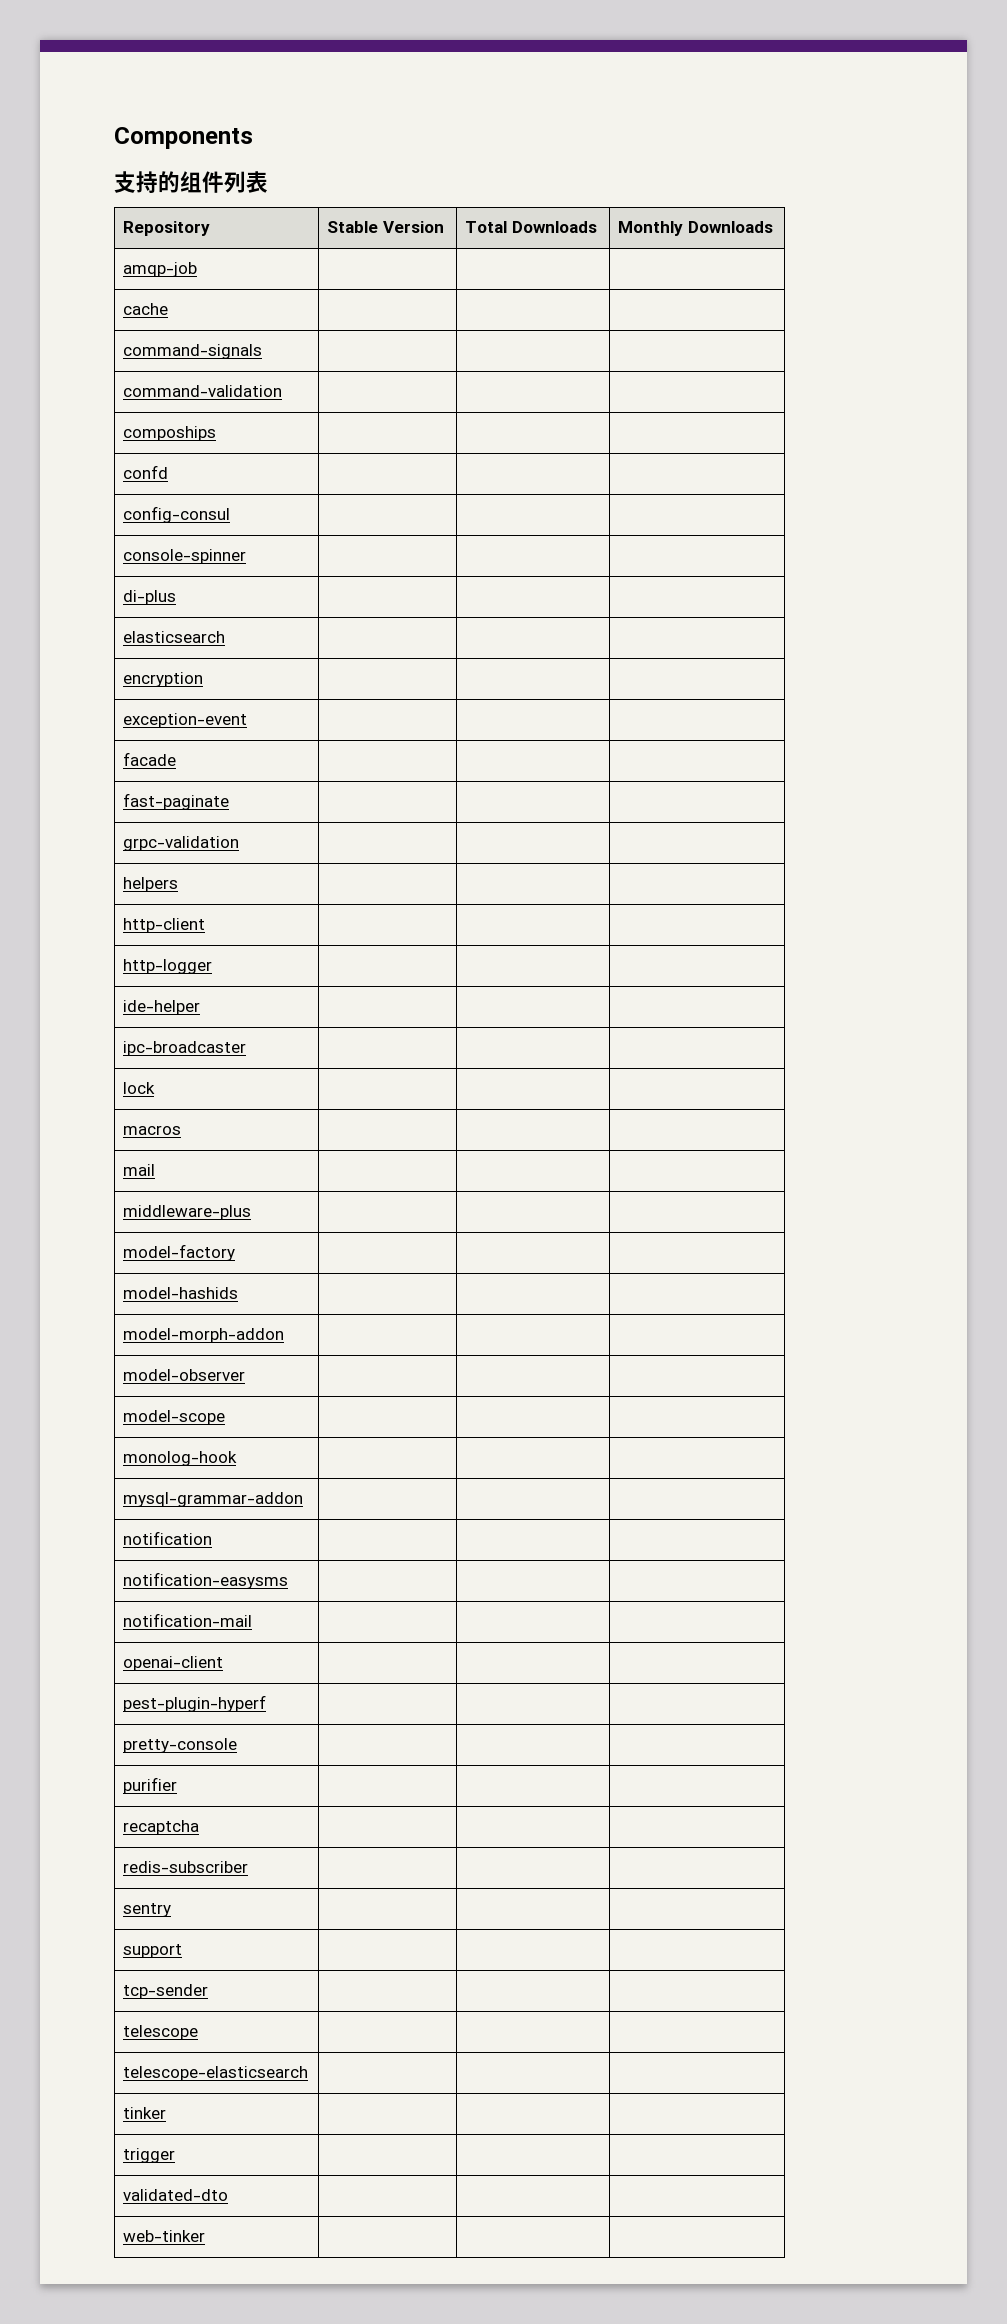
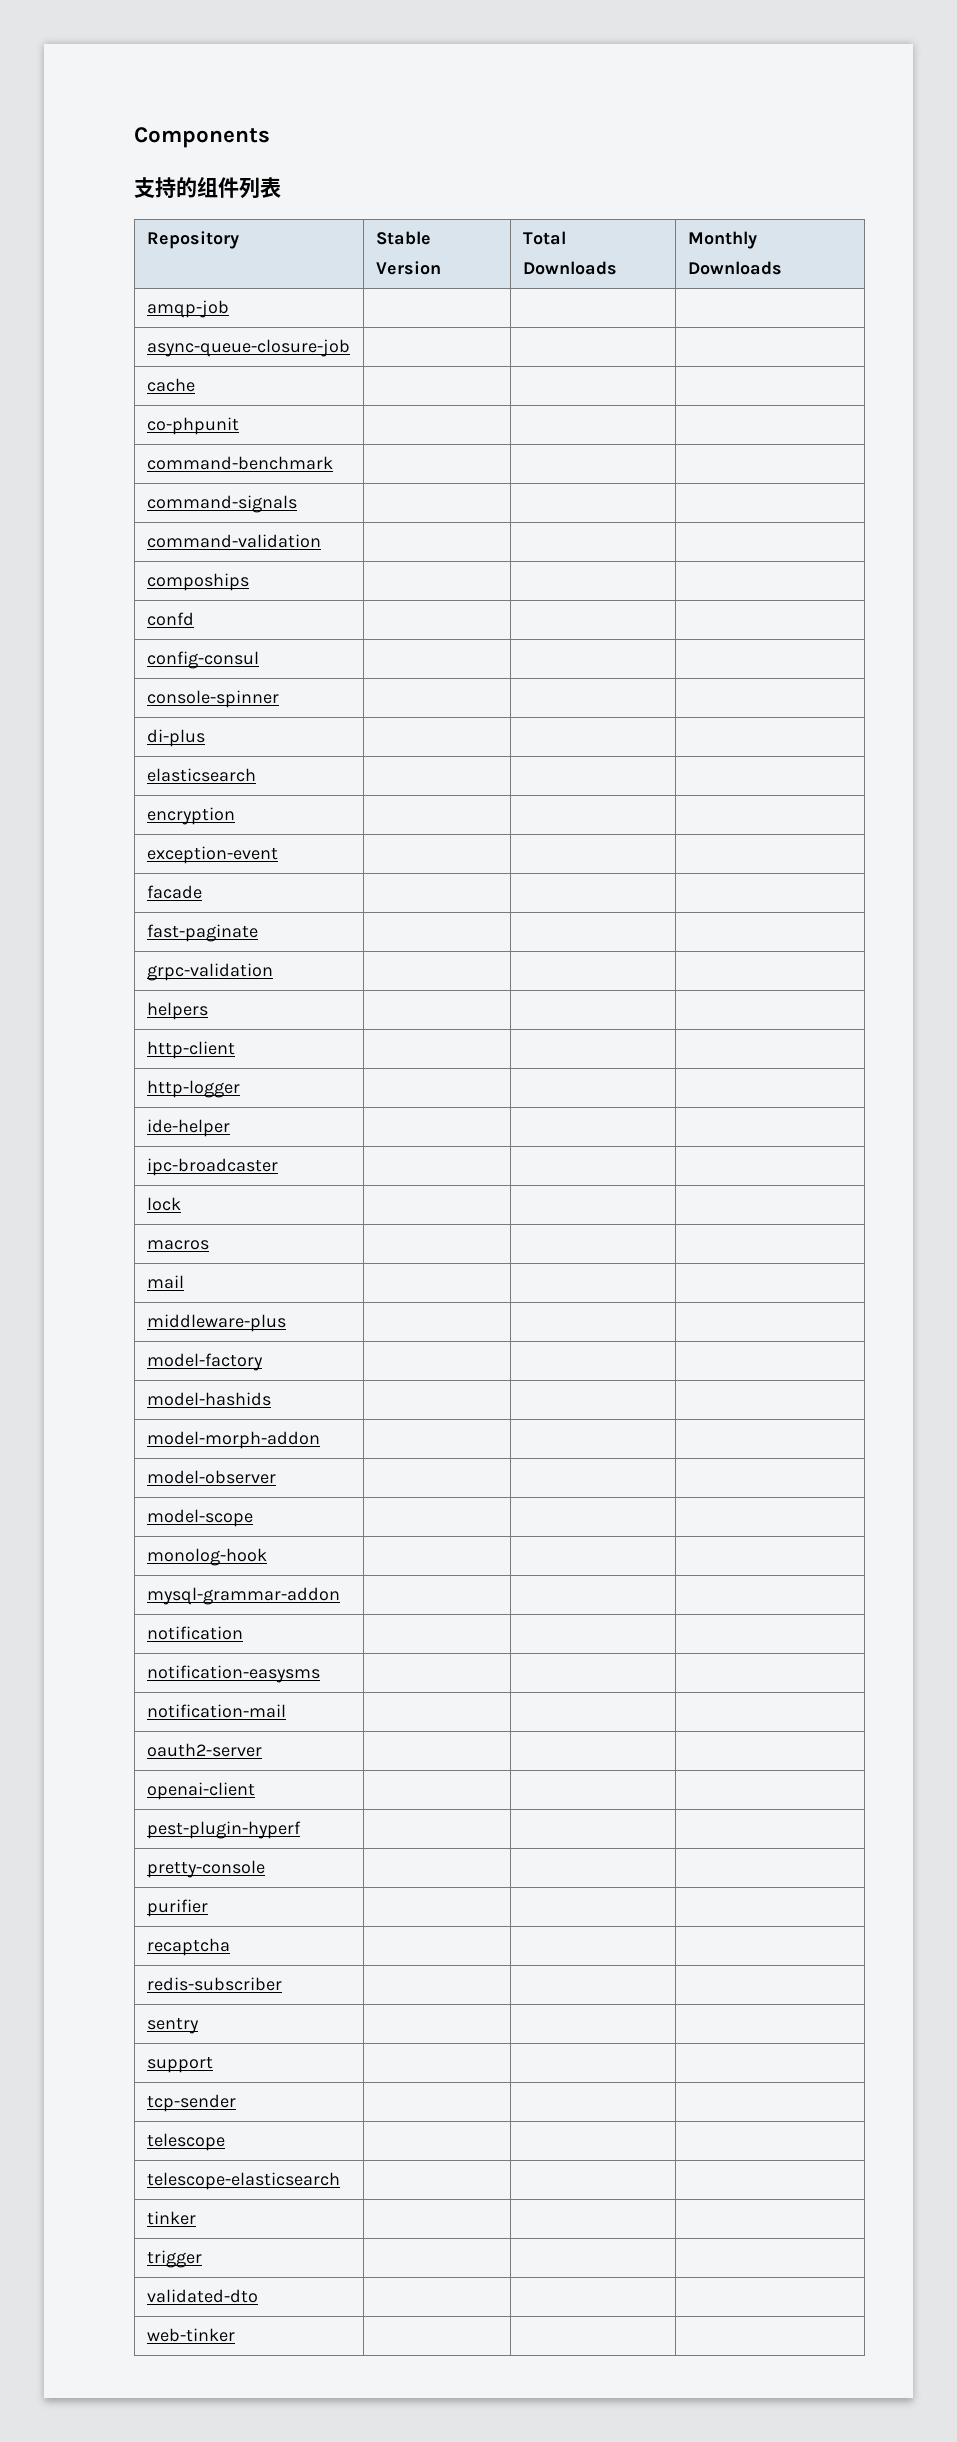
+ async-queue-closure-job | | |
+ co-phpunit | | |
+ command-benchmark | | |
+ oauth2-server | | |

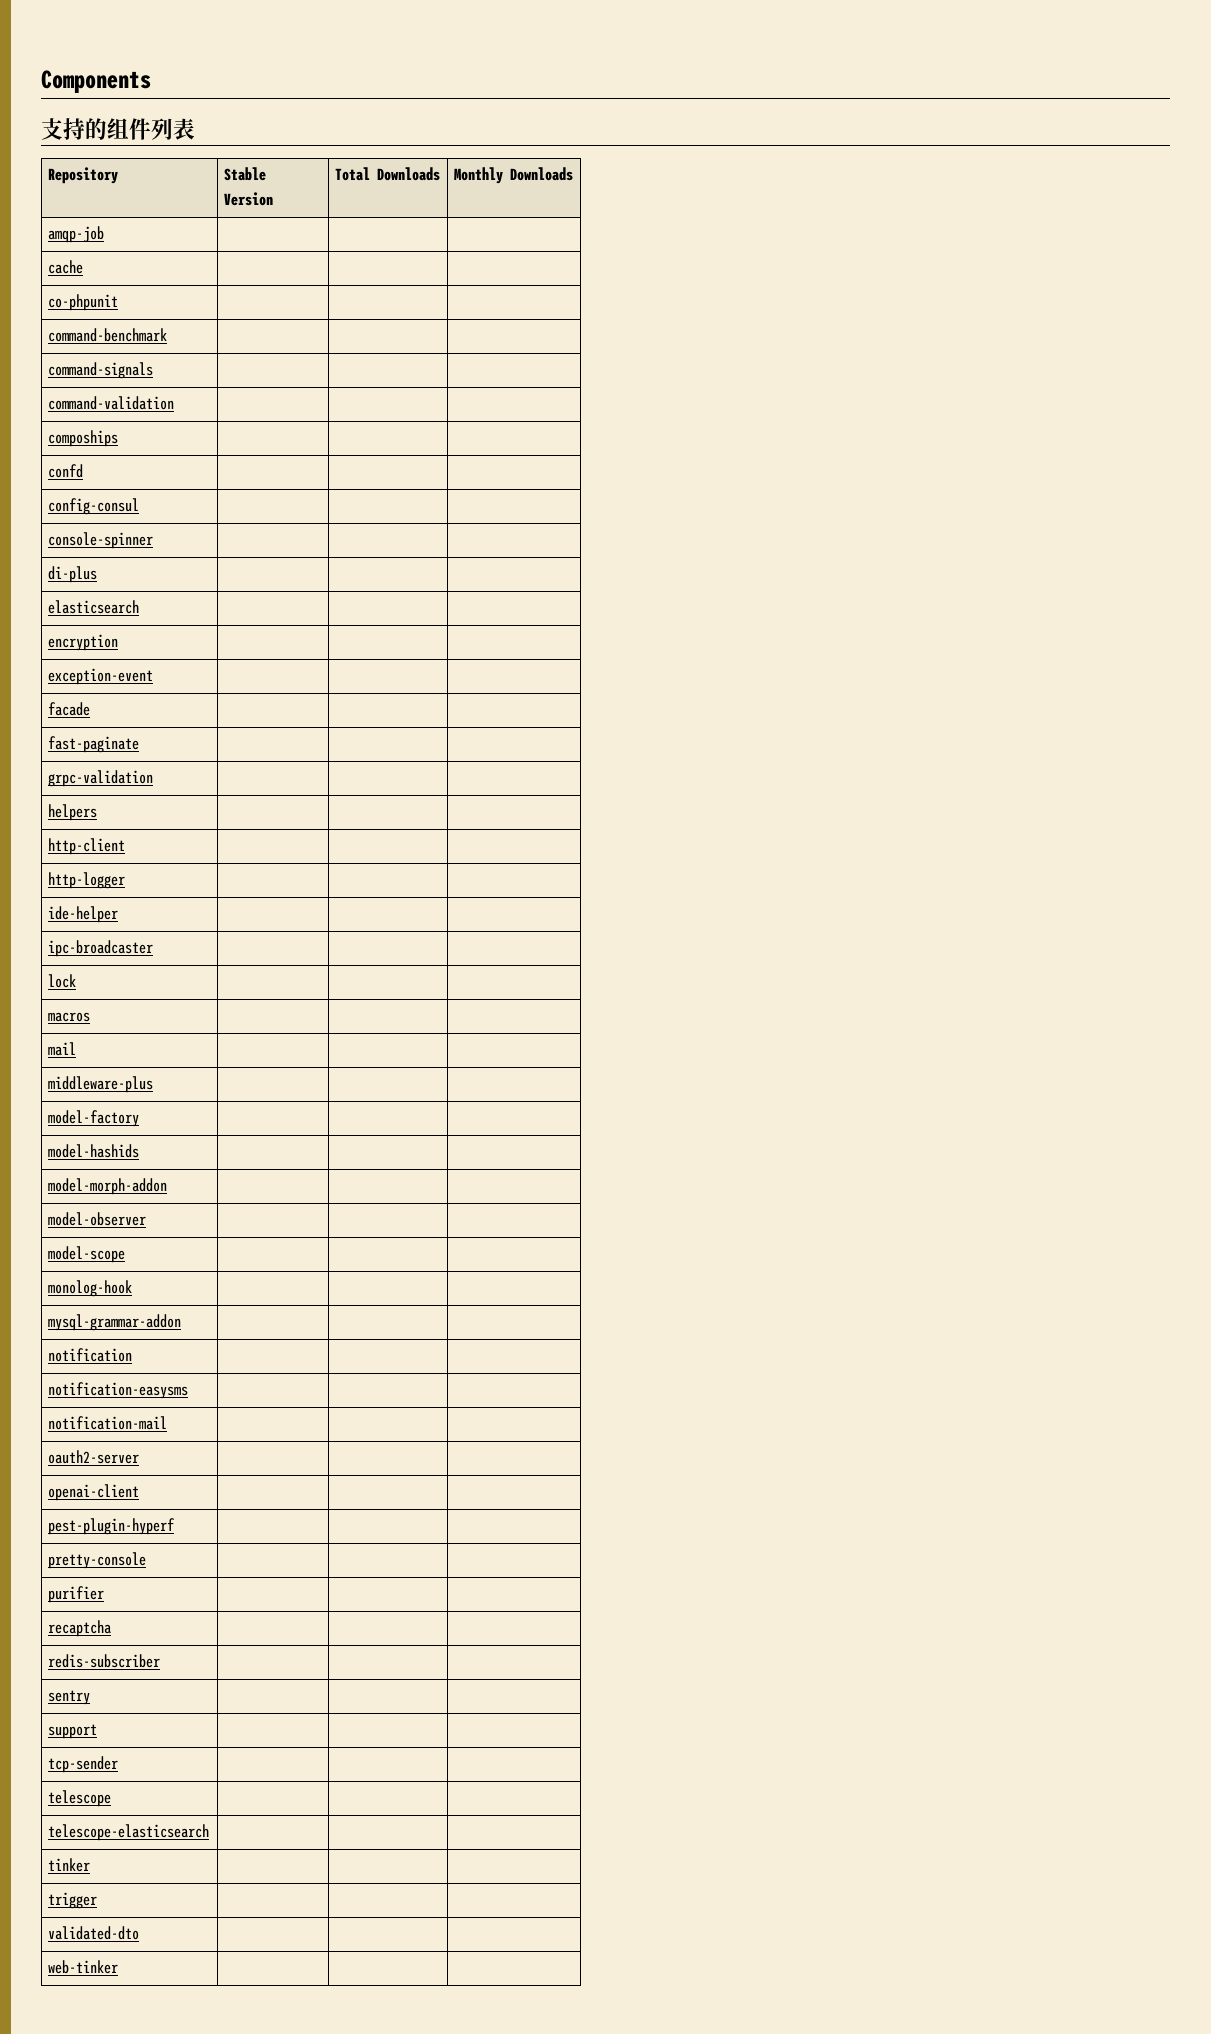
- async-queue-closure-job | | |

